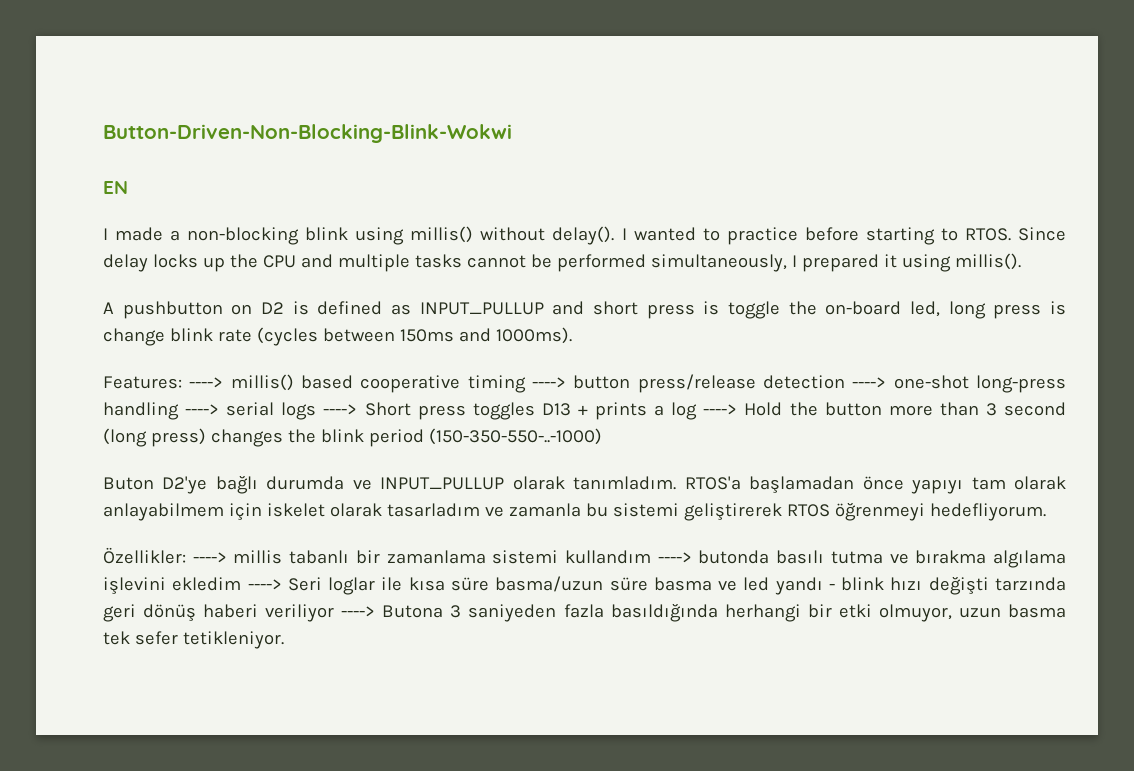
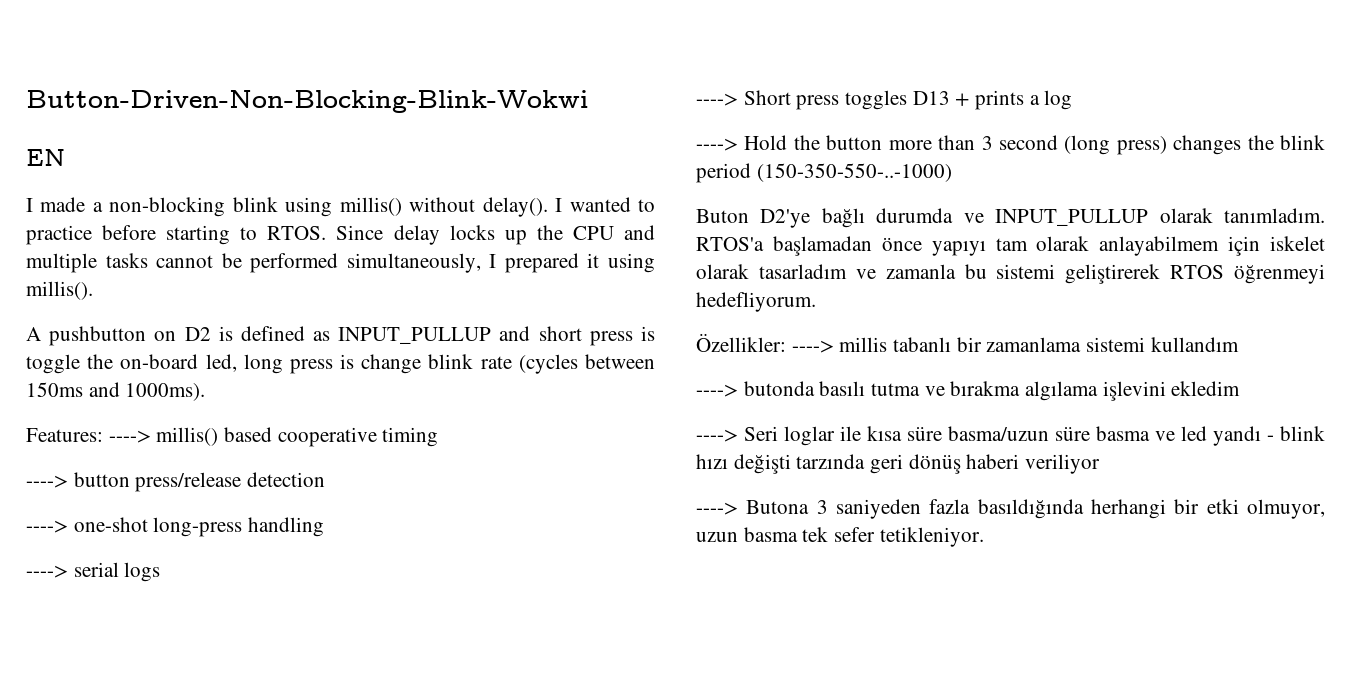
- Features: ----> millis() based cooperative timing ----> button press/release detection ----> one-shot long-press handling ----> serial logs ----> Short press toggles D13 + prints a log ----> Hold the button more than 3 second (long press) changes the blink period (150-350-550-..-1000)
+ Features: ----> millis() based cooperative timing
+ ----> button press/release detection
+ ----> one-shot long-press handling
+ ----> serial logs
+ ----> Short press toggles D13 + prints a log
+ ----> Hold the button more than 3 second (long press) changes the blink period (150-350-550-..-1000)
- Özellikler: ----> millis tabanlı bir zamanlama sistemi kullandım ----> butonda basılı tutma ve bırakma algılama işlevini ekledim ----> Seri loglar ile kısa süre basma/uzun süre basma ve led yandı - blink hızı değişti tarzında geri dönüş haberi veriliyor ----> Butona 3 saniyeden fazla basıldığında herhangi bir etki olmuyor, uzun basma tek sefer tetikleniyor.
+ Özellikler: ----> millis tabanlı bir zamanlama sistemi kullandım
+ ----> butonda basılı tutma ve bırakma algılama işlevini ekledim
+ ----> Seri loglar ile kısa süre basma/uzun süre basma ve led yandı - blink hızı değişti tarzında geri dönüş haberi veriliyor
+ ----> Butona 3 saniyeden fazla basıldığında herhangi bir etki olmuyor, uzun basma tek sefer tetikleniyor.

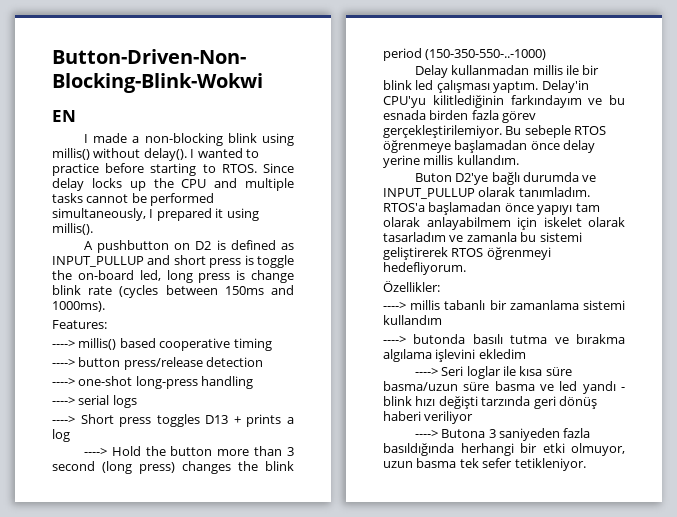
- Features: ----> millis() based cooperative timing
+ Features:
+ ----> millis() based cooperative timing
+ Delay kullanmadan millis ile bir blink led çalışması yaptım. Delay'in CPU'yu kilitlediğinin farkındayım ve bu esnada birden fazla görev gerçekleştirilemiyor. Bu sebeple RTOS öğrenmeye başlamadan önce delay yerine millis kullandım.
- Özellikler: ----> millis tabanlı bir zamanlama sistemi kullandım
+ Özellikler:
+ ----> millis tabanlı bir zamanlama sistemi kullandım

